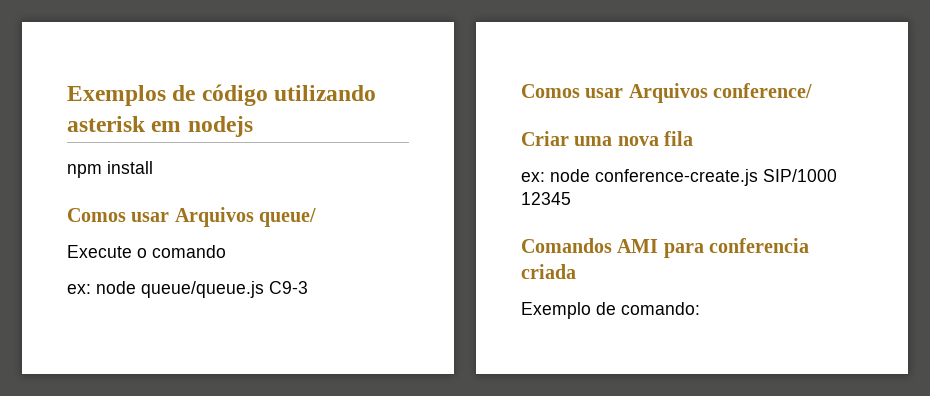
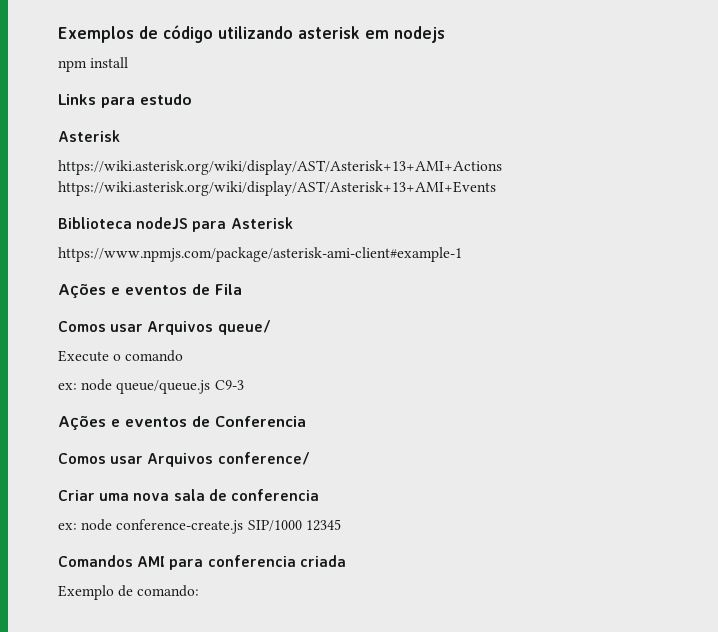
+ Links para estudo
+ Asterisk
+ https://wiki.asterisk.org/wiki/display/AST/Asterisk+13+AMI+Actions https://wiki.asterisk.org/wiki/display/AST/Asterisk+13+AMI+Events
+ Biblioteca nodeJS para Asterisk
+ https://www.npmjs.com/package/asterisk-ami-client#example-1
+ Ações e eventos de Fila
+ Ações e eventos de Conferencia
- Criar uma nova fila
+ Criar uma nova sala de conferencia

